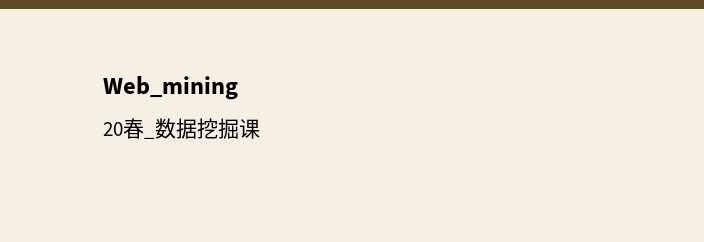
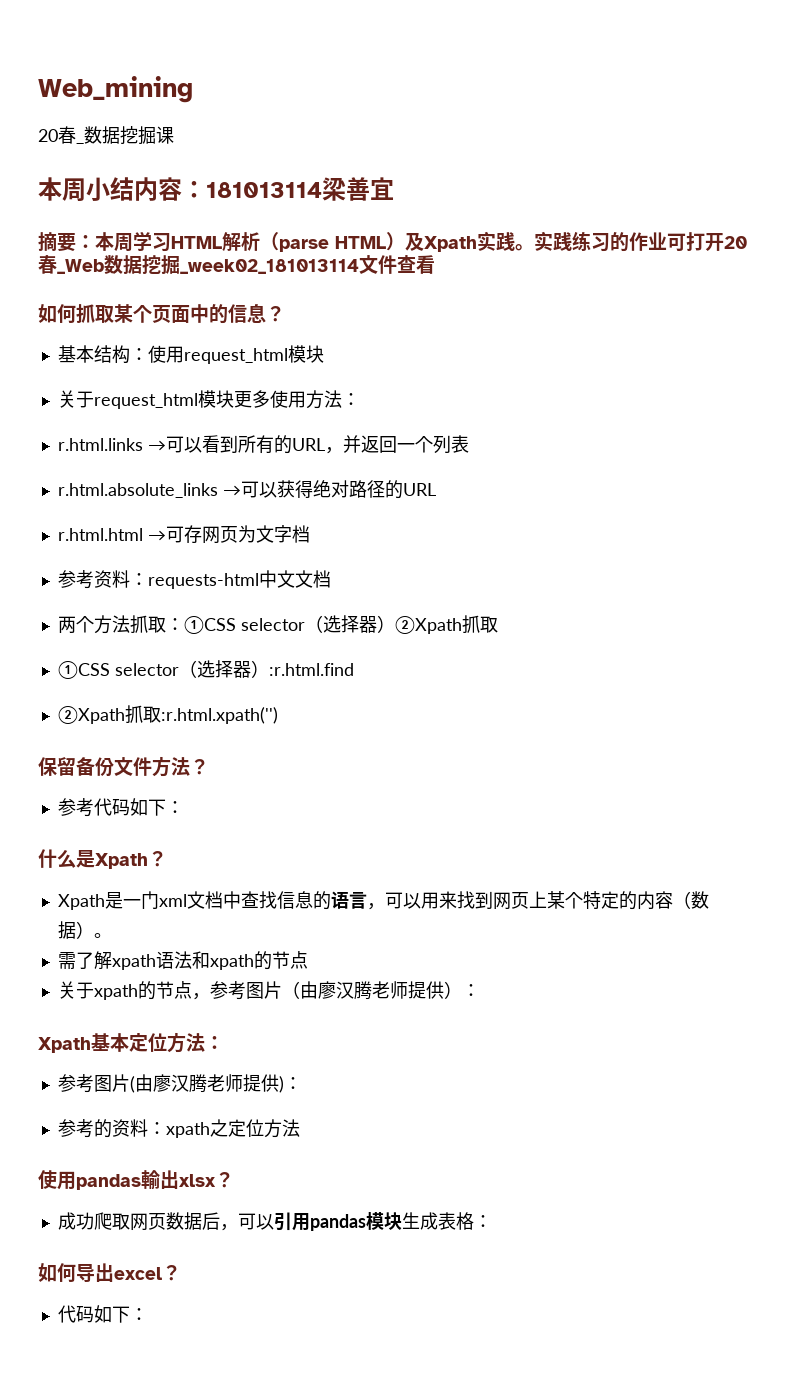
+ 本周小结内容：181013114梁善宜
+ 摘要：本周学习HTML解析（parse HTML）及Xpath实践。实践练习的作业可打开20春_Web数据挖掘_week02_181013114文件查看
+ 如何抓取某个页面中的信息？
+ 基本结构：使用request_html模块
+ 关于request_html模块更多使用方法：
+ r.html.links →可以看到所有的URL，并返回一个列表
+ r.html.absolute_links →可以获得绝对路径的URL
+ r.html.html →可存网页为文字档
+ 参考资料：requests-html中文文档
+ 两个方法抓取：①CSS selector（选择器）②Xpath抓取
+ ①CSS selector（选择器）:r.html.find
+ ②Xpath抓取:r.html.xpath('')
+ 保留备份文件方法？
+ 参考代码如下：
+ 什么是Xpath？
+ Xpath是一门xml文档中查找信息的语言，可以用来找到网页上某个特定的内容（数据）。
+ 需了解xpath语法和xpath的节点
+ 关于xpath的节点，参考图片（由廖汉腾老师提供）：
+ Xpath基本定位方法：
+ 参考图片(由廖汉腾老师提供)：
+ 参考的资料：xpath之定位方法
+ 使用pandas輸出xlsx？
+ 成功爬取网页数据后，可以引用pandas模块生成表格：
+ 如何导出excel？
+ 代码如下：

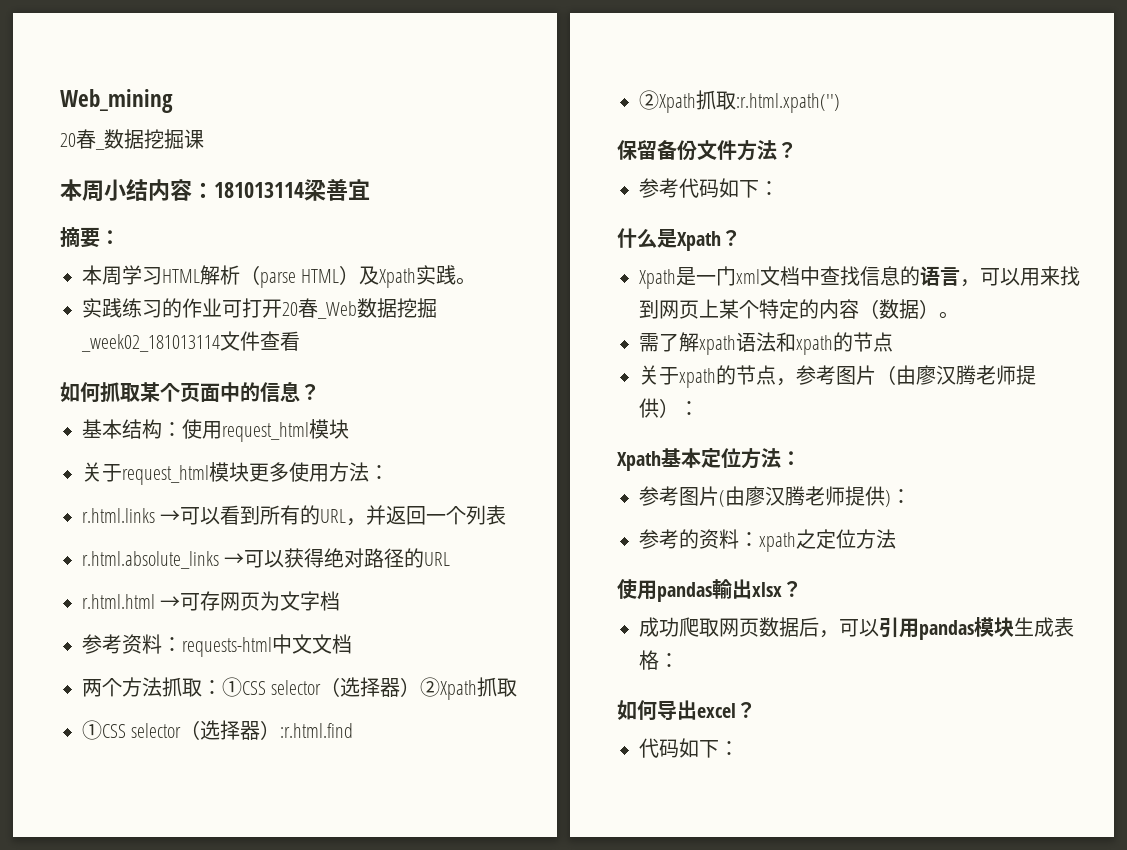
- 摘要：本周学习HTML解析（parse HTML）及Xpath实践。实践练习的作业可打开20春_Web数据挖掘_week02_181013114文件查看
+ 摘要：
+ 本周学习HTML解析（parse HTML）及Xpath实践。
+ 实践练习的作业可打开20春_Web数据挖掘_week02_181013114文件查看

